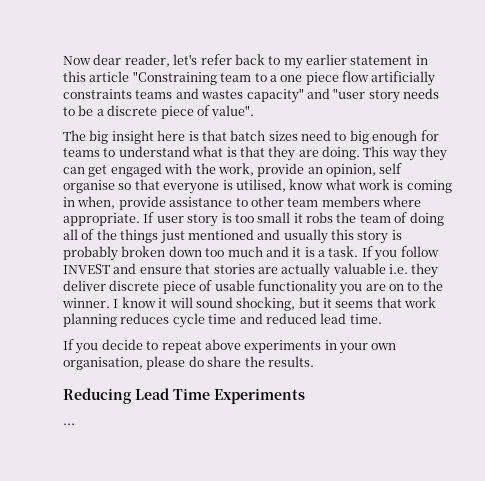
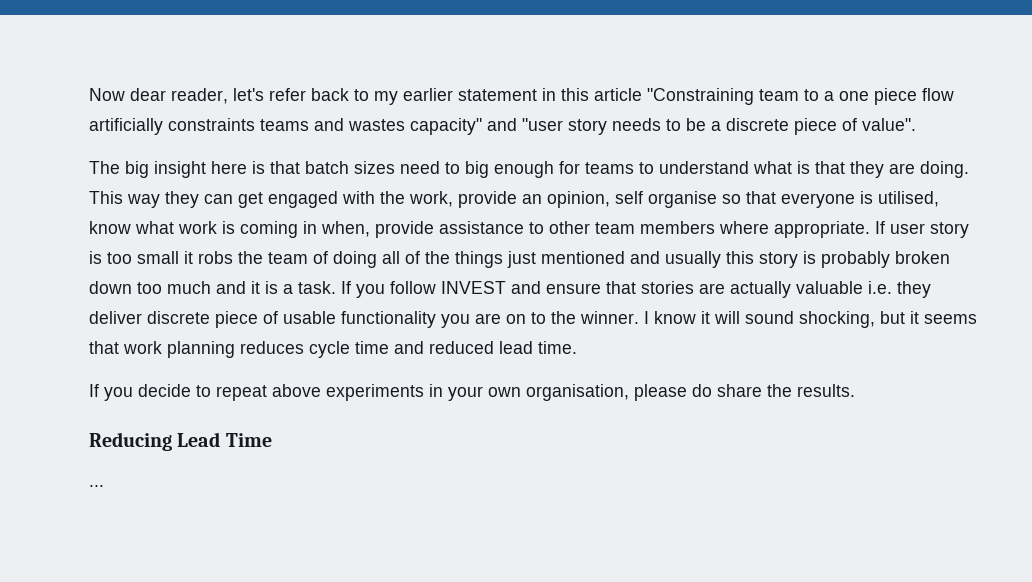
- Reducing Lead Time Experiments
+ Reducing Lead Time

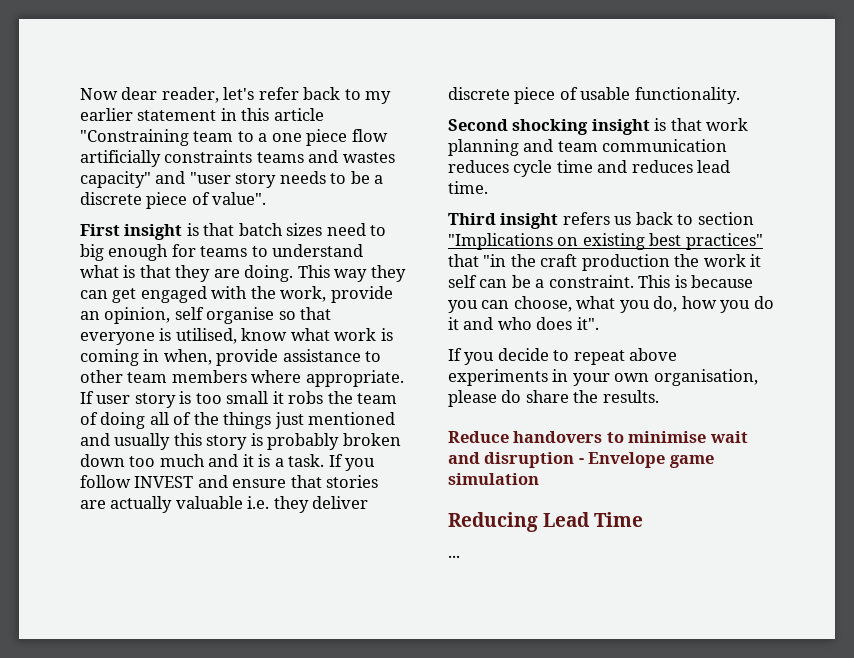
- The big insight here is that batch sizes need to big enough for teams to understand what is that they are doing.
+ First insight is that batch sizes need to big enough for teams to understand what is that they are doing.
- If you follow INVEST and ensure that stories are actually valuable i.e. they deliver discrete piece of usable functionality you are on to the winner. I know it will sound shocking, but it seems that work planning reduces cycle time and reduced lead time.
+ If you follow INVEST and ensure that stories are actually valuable i.e. they deliver discrete piece of usable functionality.
+ Second shocking insight is that work planning and team communication reduces cycle time and reduces lead time.
+ Third insight refers us back to section "Implications on existing best practices" that "in the craft production the work it self can be a constraint. This is because you can choose, what you do, how you do it and who does it".
+ Reduce handovers to minimise wait and disruption - Envelope game simulation

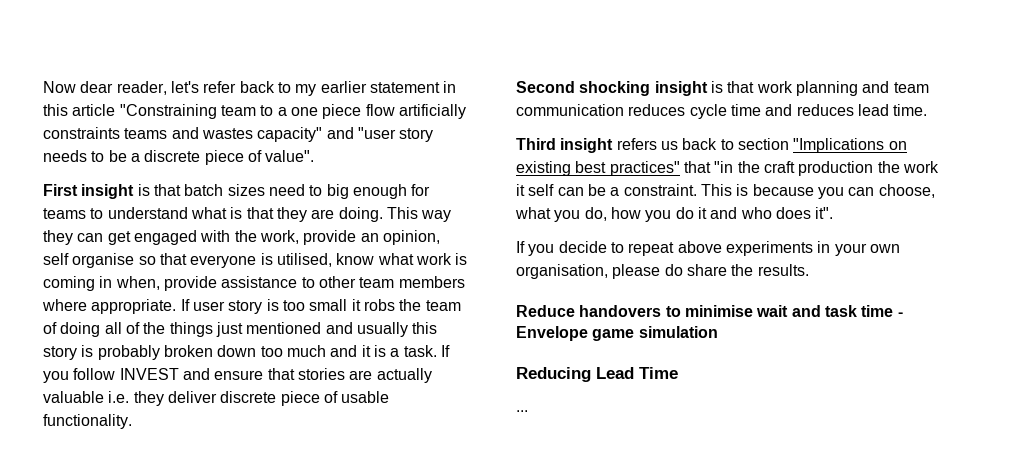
- Reduce handovers to minimise wait and disruption - Envelope game simulation
+ Reduce handovers to minimise wait and task time - Envelope game simulation

